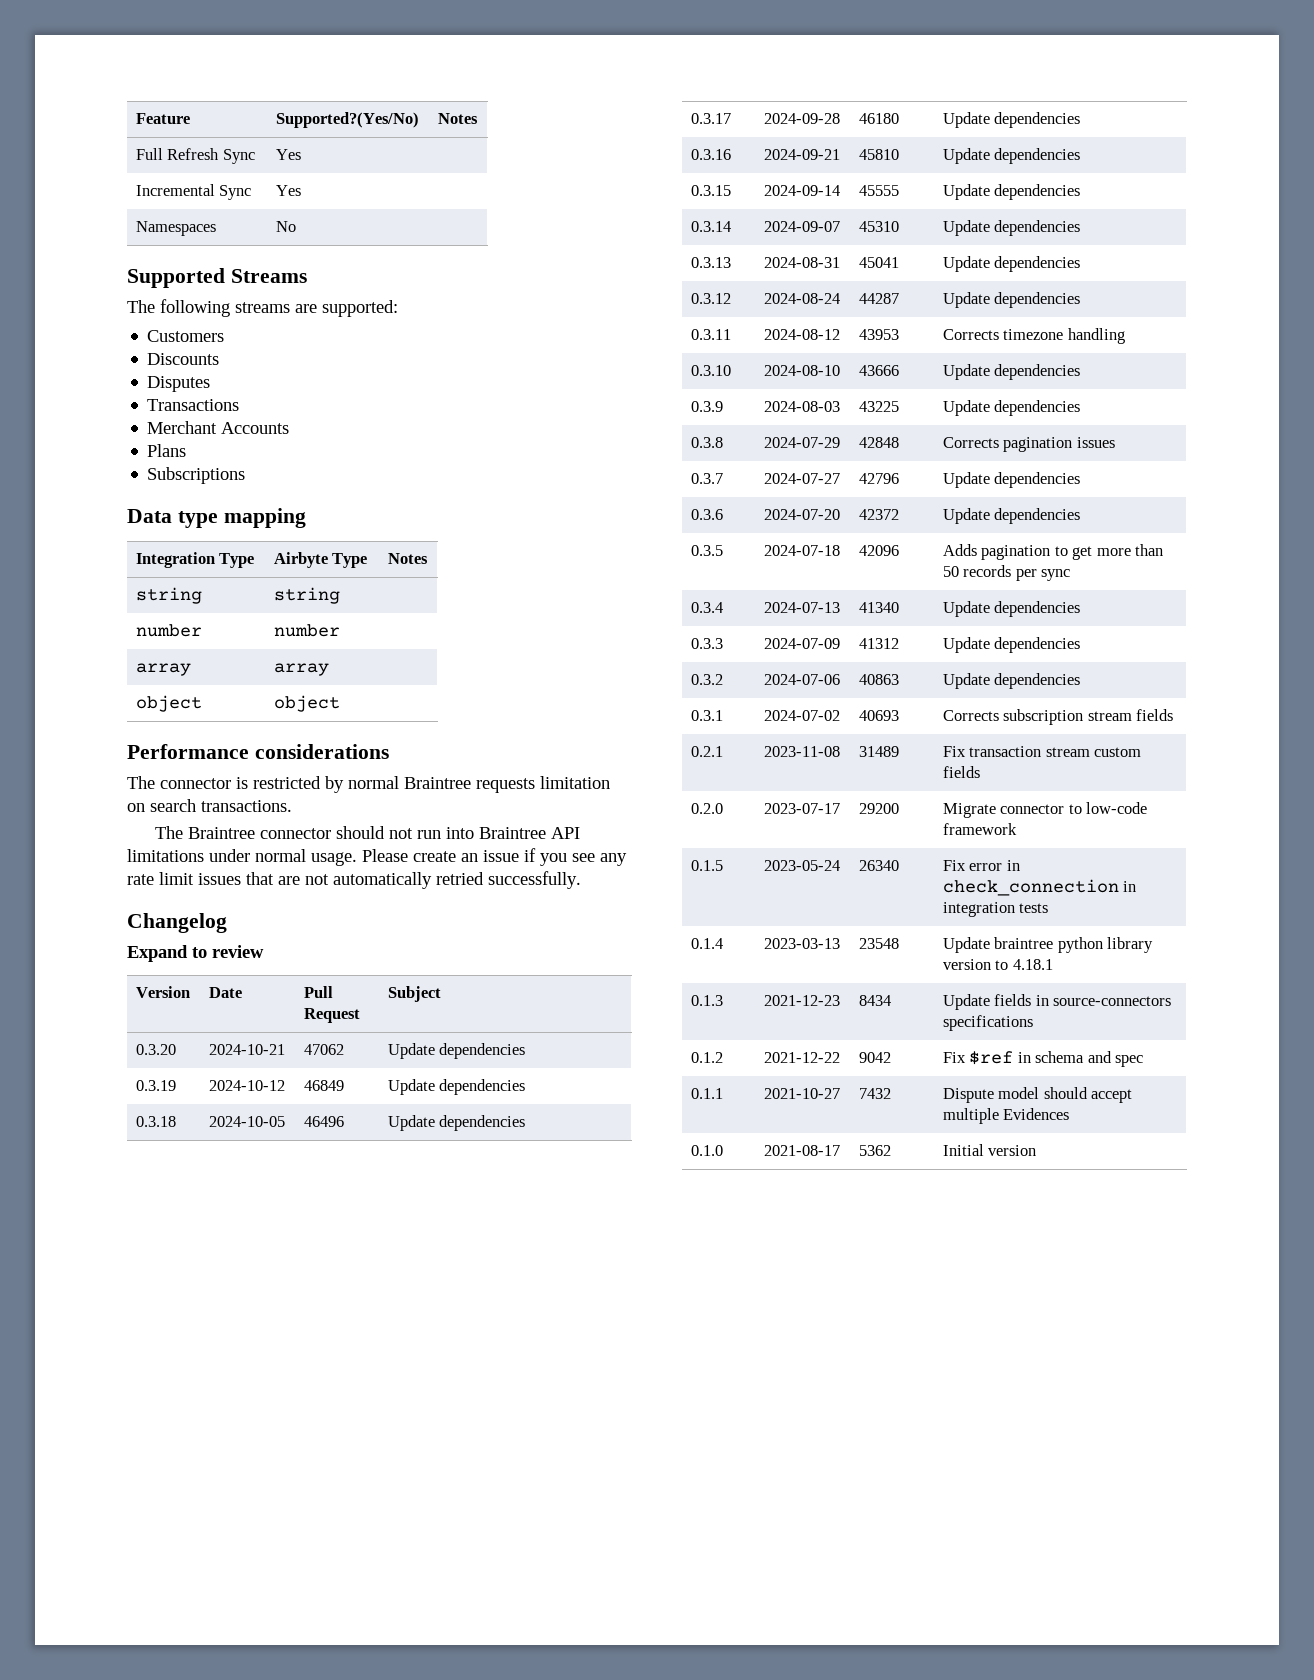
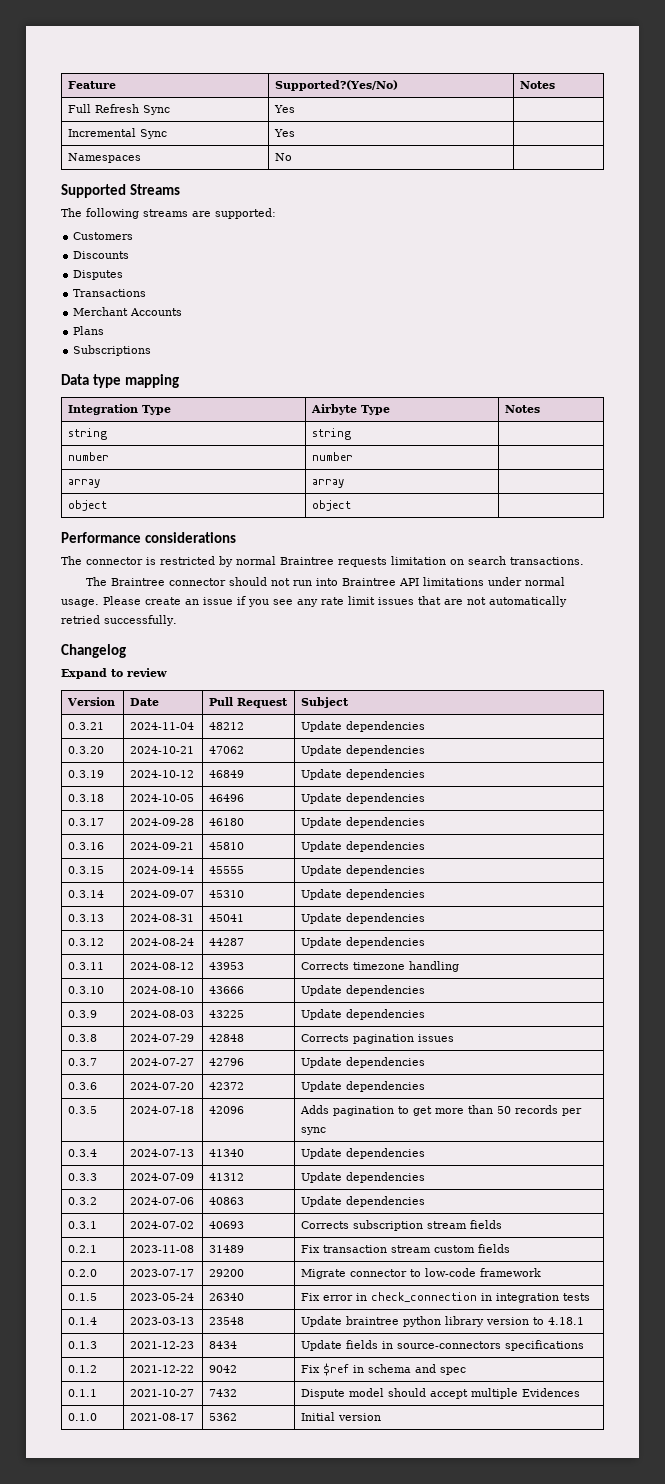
+ 0.3.21 | 2024-11-04 | 48212 | Update dependencies

